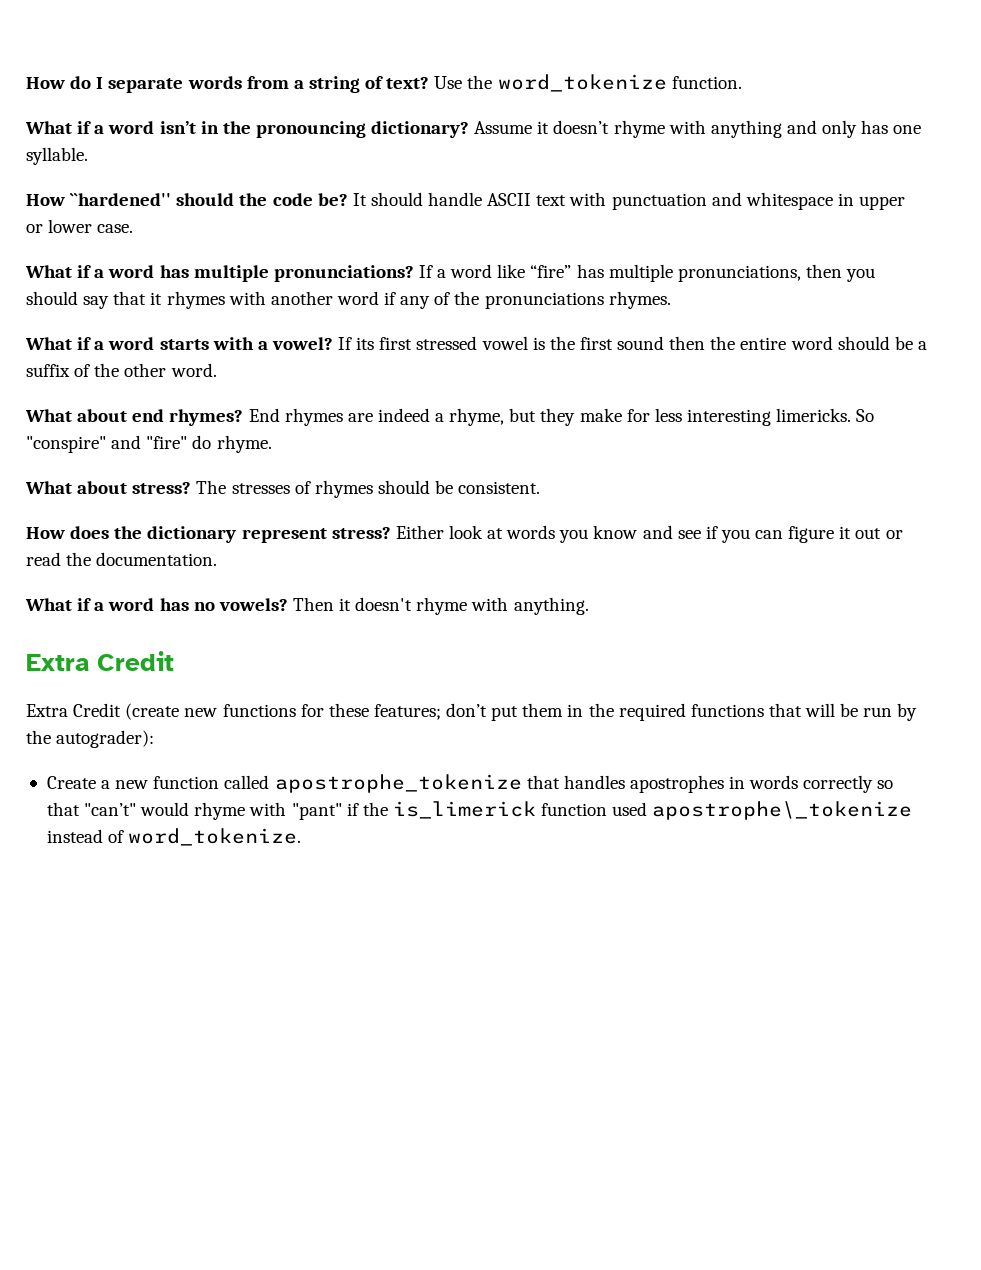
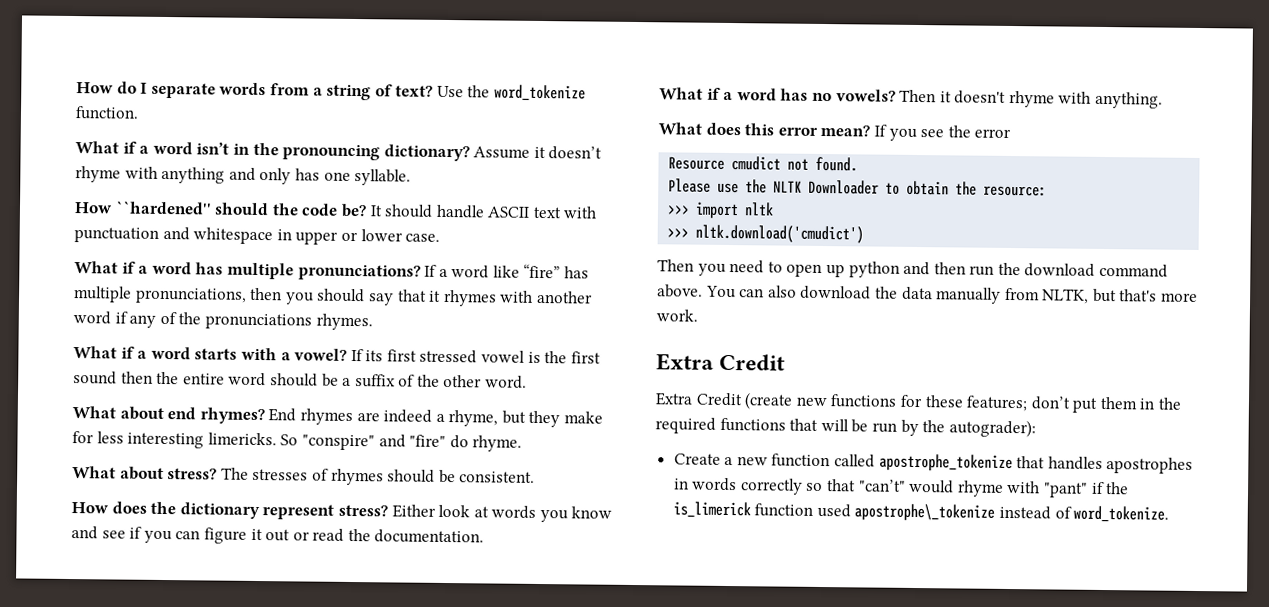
+ What does this error mean? If you see the error
+ Resource cmudict not found.
+ Please use the NLTK Downloader to obtain the resource:
+ >>> import nltk
+ >>> nltk.download('cmudict')
+ Then you need to open up python and then run the download command above. You can also download the data manually from NLTK, but that's more work.

